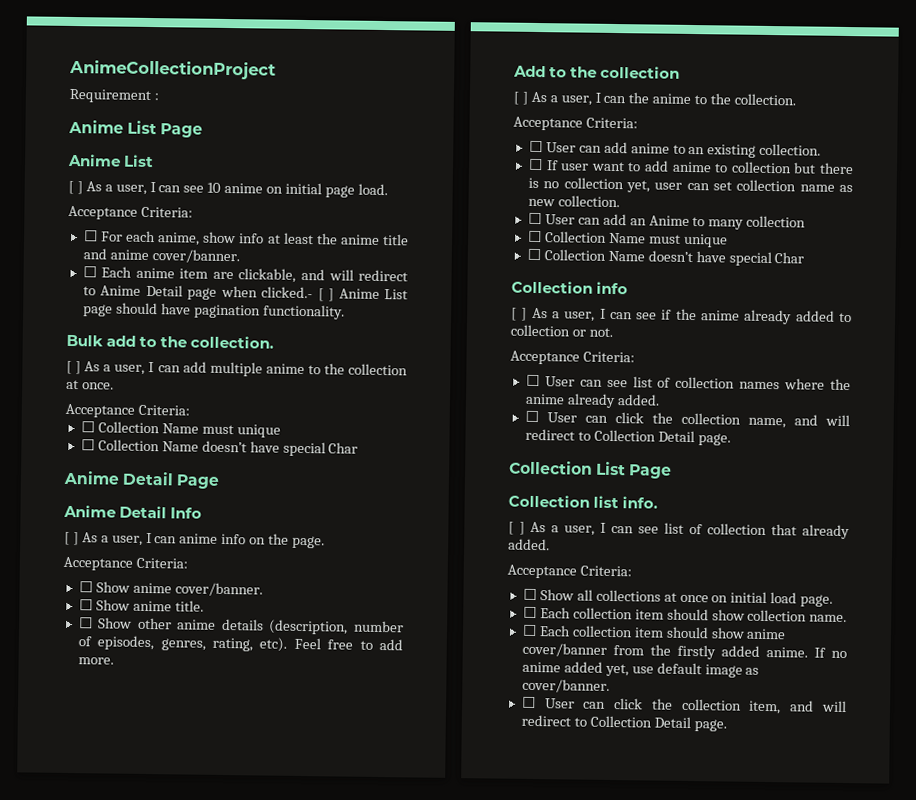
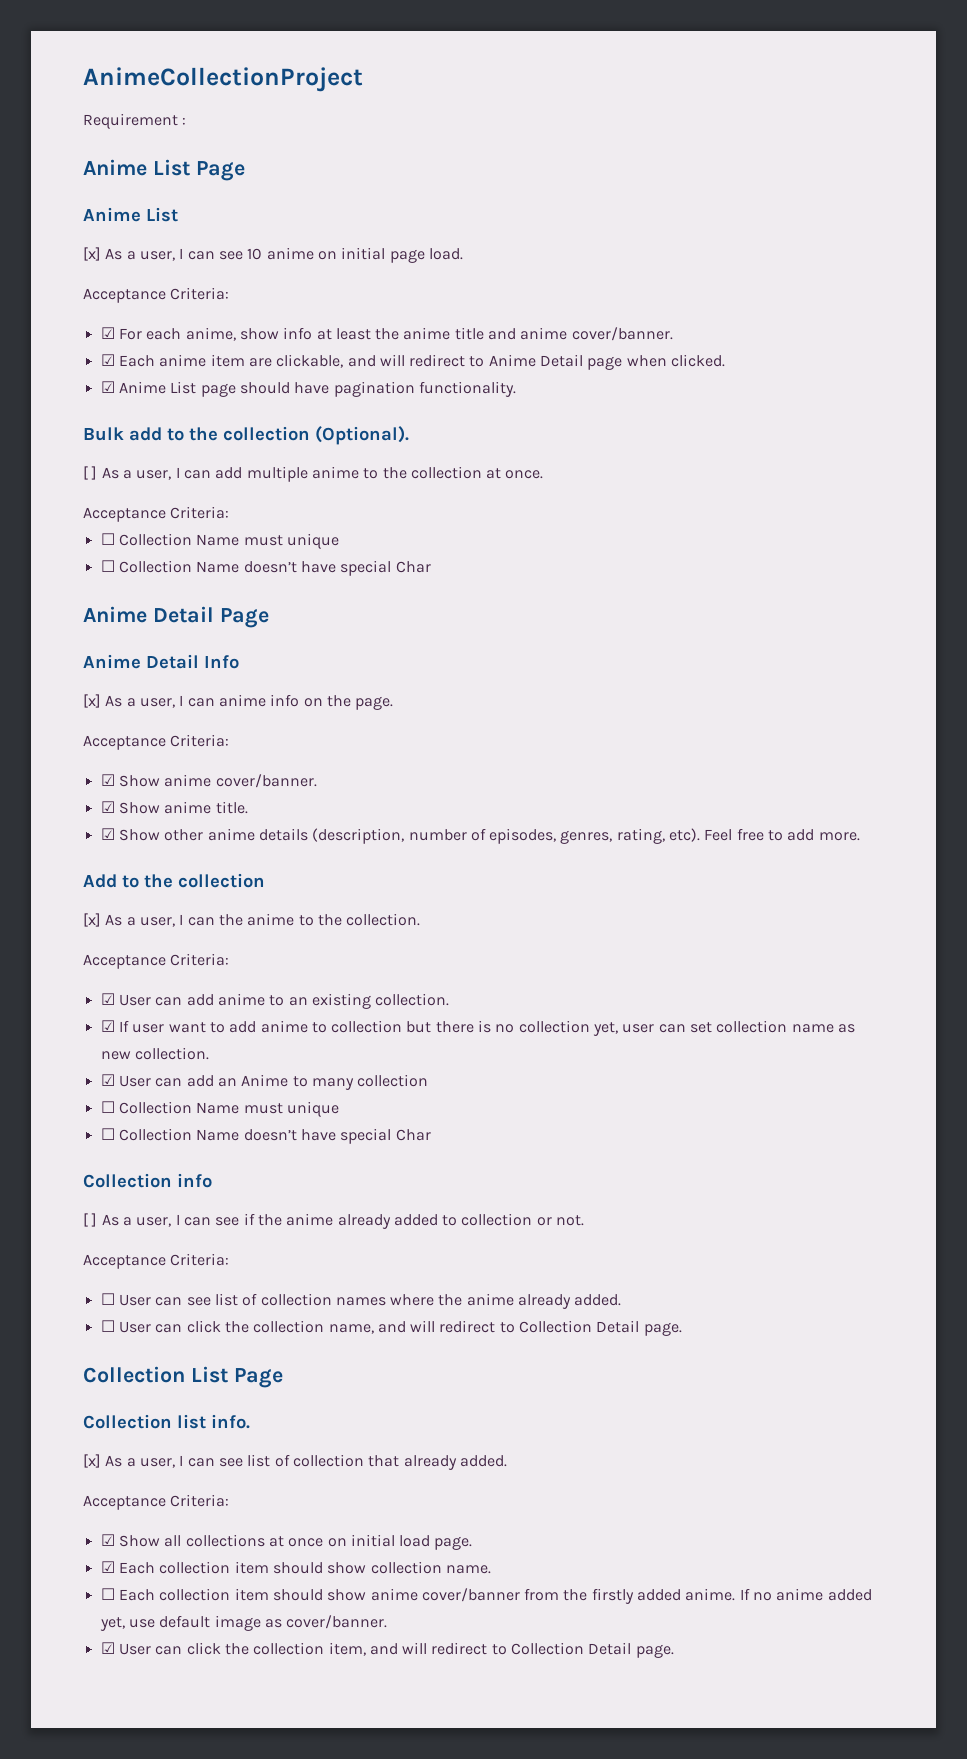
- [ ] As a user, I can see 10 anime on initial page load.
+ [x] As a user, I can see 10 anime on initial page load.
- ☐ For each anime, show info at least the anime title and anime cover/banner.
+ ☑ For each anime, show info at least the anime title and anime cover/banner.
- ☐ Each anime item are clickable, and will redirect to Anime Detail page when clicked.- [ ] Anime List page should have pagination functionality.
+ ☑ Each anime item are clickable, and will redirect to Anime Detail page when clicked.
+ ☑ Anime List page should have pagination functionality.
- Bulk add to the collection.
+ Bulk add to the collection (Optional).
- [ ] As a user, I can anime info on the page.
+ [x] As a user, I can anime info on the page.
- ☐ Show anime cover/banner.
+ ☑ Show anime cover/banner.
- ☐ Show anime title.
+ ☑ Show anime title.
- ☐ Show other anime details (description, number of episodes, genres, rating, etc).
+ ☑ Show other anime details (description, number of episodes, genres, rating, etc).
- [ ] As a user, I can the anime to the collection.
+ [x] As a user, I can the anime to the collection.
- ☐ User can add anime to an existing collection.
+ ☑ User can add anime to an existing collection.
- ☐ If user want to add anime to collection but there is no collection yet, user can set collection name as new collection.
+ ☑ If user want to add anime to collection but there is no collection yet, user can set collection name as new collection.
- ☐ User can add an Anime to many collection
+ ☑ User can add an Anime to many collection
- [ ] As a user, I can see list of collection that already added.
+ [x] As a user, I can see list of collection that already added.
- ☐ Show all collections at once on initial load page.
+ ☑ Show all collections at once on initial load page.
- ☐ Each collection item should show collection name.
+ ☑ Each collection item should show collection name.
- ☐ User can click the collection item, and will redirect to Collection Detail page.
+ ☑ User can click the collection item, and will redirect to Collection Detail page.

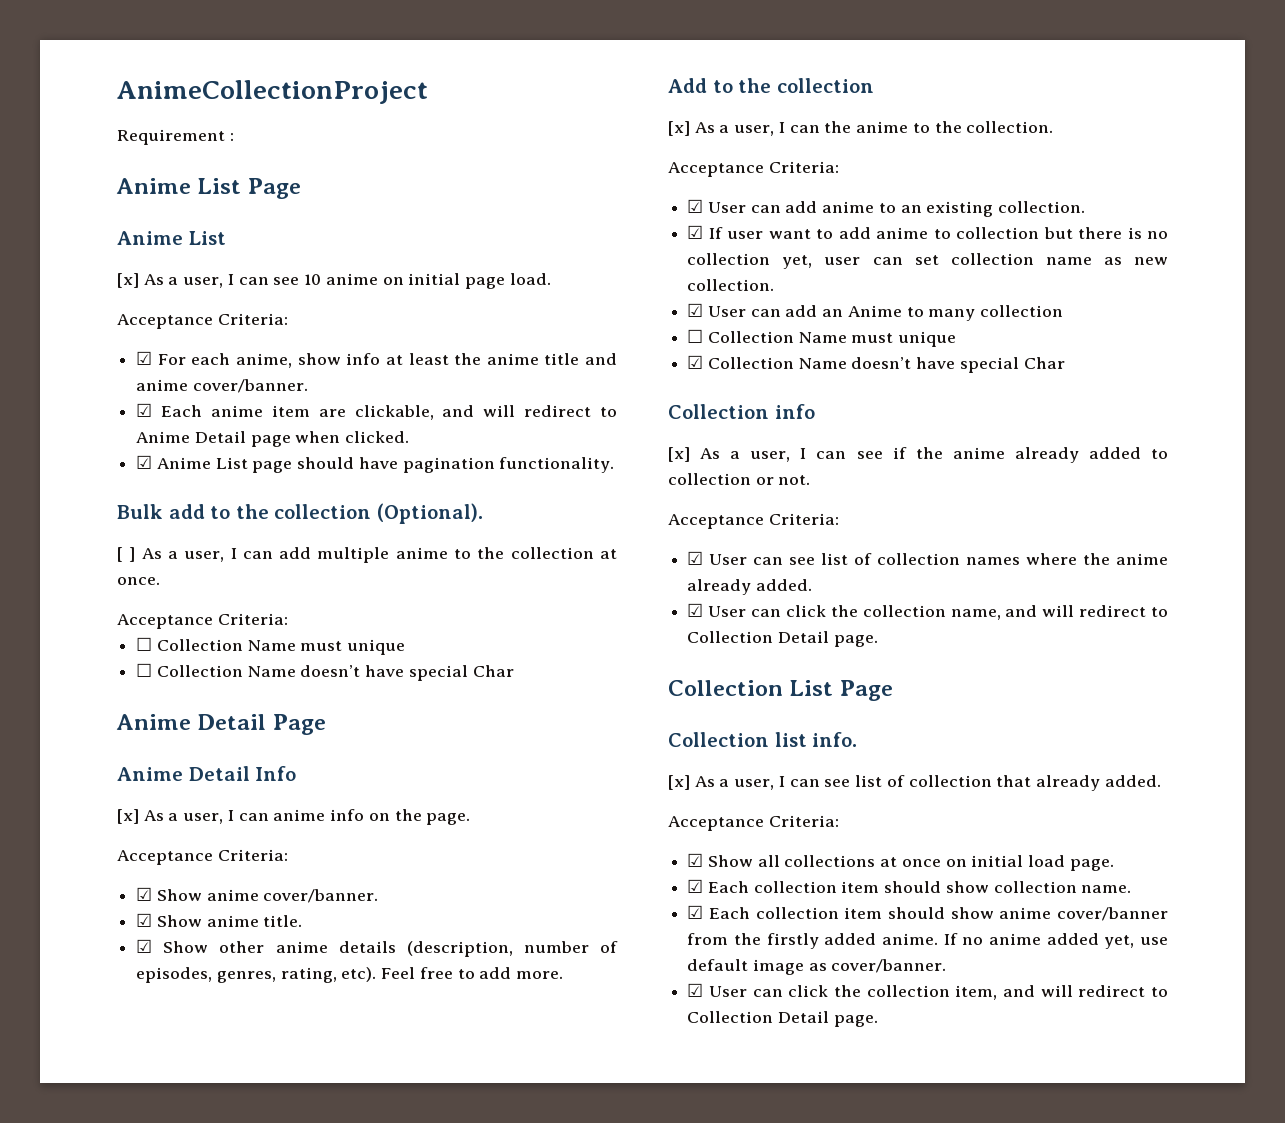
  ☑ User can add an Anime to many collection
  ☐ Collection Name must unique
- ☐ Collection Name doesn’t have special Char
+ ☑ Collection Name doesn’t have special Char
- [ ] As a user, I can see if the anime already added to collection or not.
+ [x] As a user, I can see if the anime already added to collection or not.
- ☐ User can see list of collection names where the anime already added.
+ ☑ User can see list of collection names where the anime already added.
- ☐ User can click the collection name, and will redirect to Collection Detail page.
+ ☑ User can click the collection name, and will redirect to Collection Detail page.
- ☐ Each collection item should show anime cover/banner from the firstly added anime.
+ ☑ Each collection item should show anime cover/banner from the firstly added anime.

